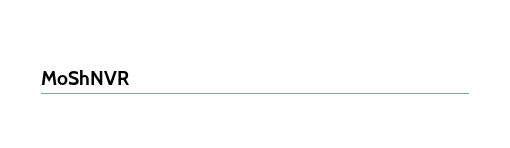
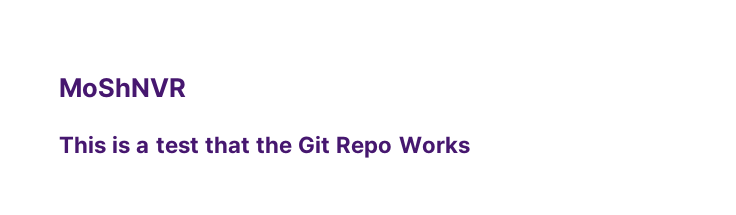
+ This is a test that the Git Repo Works

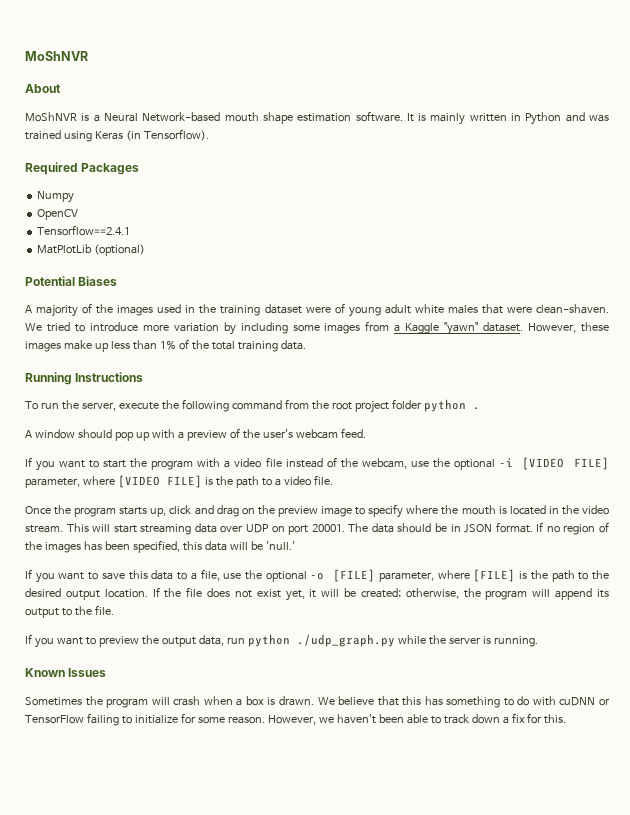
- This is a test that the Git Repo Works
+ About
+ MoShNVR is a Neural Network-based mouth shape estimation software. It is mainly written in Python and was trained using Keras (in Tensorflow).
+ Required Packages
+ Numpy
+ OpenCV
+ Tensorflow==2.4.1
+ MatPlotLib (optional)
+ Potential Biases
+ A majority of the images used in the training dataset were of young adult white males that were clean-shaven. We tried to introduce more variation by including some images from a Kaggle "yawn" dataset. However, these images make up less than 1% of the total training data.
+ Running Instructions
+ To run the server, execute the following command from the root project folder python .
+ A window should pop up with a preview of the user's webcam feed.
+ If you want to start the program with a video file instead of the webcam, use the optional -i [VIDEO FILE] parameter, where [VIDEO FILE] is the path to a video file.
+ Once the program starts up, click and drag on the preview image to specify where the mouth is located in the video stream. This will start streaming data over UDP on port 20001. The data should be in JSON format. If no region of the images has been specified, this data will be 'null.'
+ If you want to save this data to a file, use the optional -o [FILE] parameter, where [FILE] is the path to the desired output location. If the file does not exist yet, it will be created; otherwise, the program will append its output to the file.
+ If you want to preview the output data, run python ./udp_graph.py while the server is running.
+ Known Issues
+ Sometimes the program will crash when a box is drawn. We believe that this has something to do with cuDNN or TensorFlow failing to initialize for some reason. However, we haven't been able to track down a fix for this.

